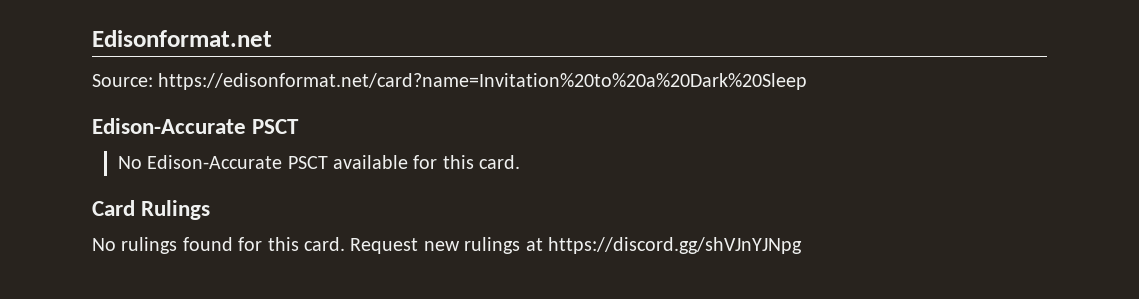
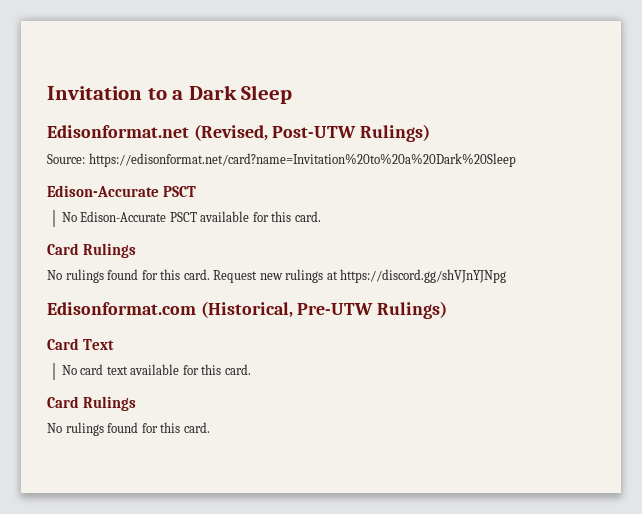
- Edisonformat.net
+ Invitation to a Dark Sleep
+ Edisonformat.net (Revised, Post-UTW Rulings)
+ Edisonformat.com (Historical, Pre-UTW Rulings)
+ Card Text
+ No card text available for this card.
+ Card Rulings
+ No rulings found for this card.

